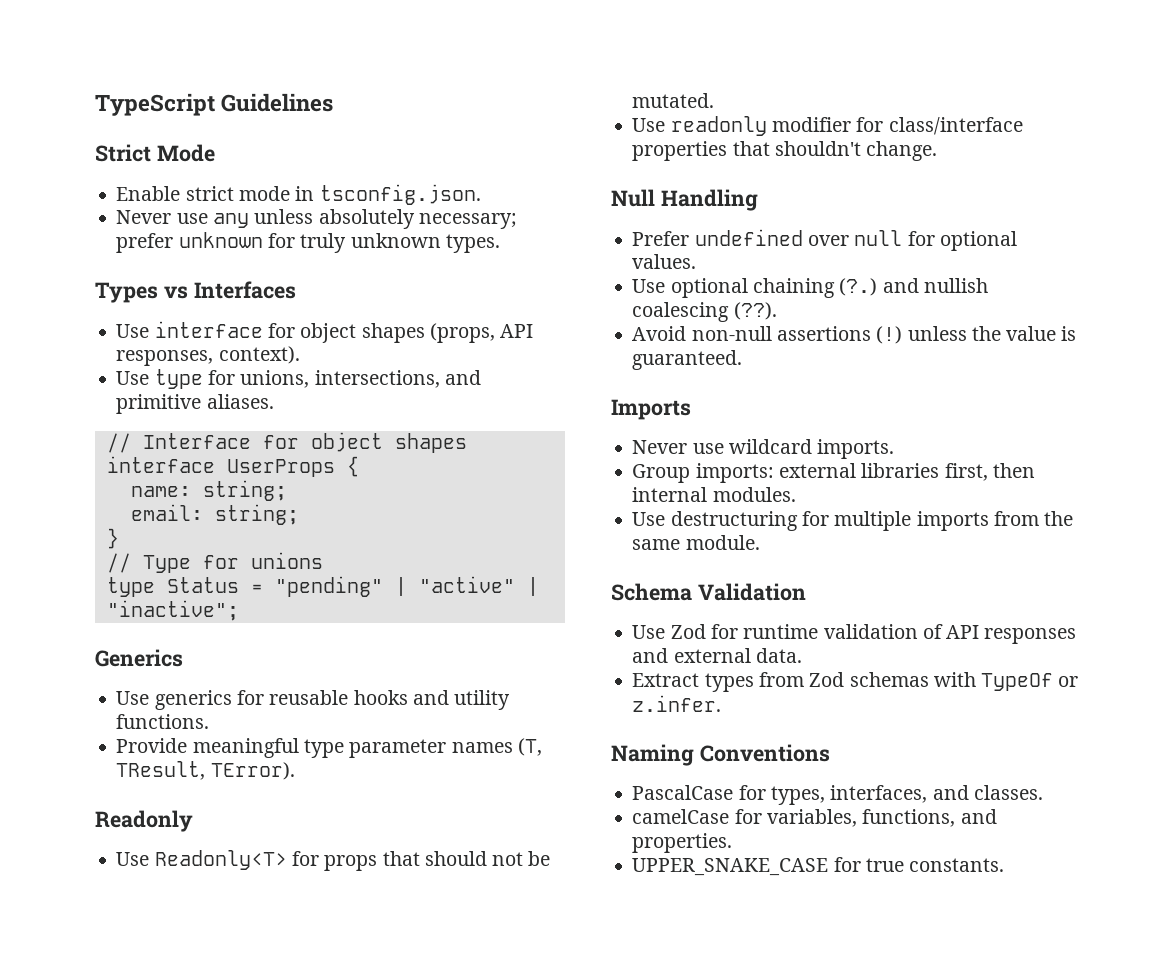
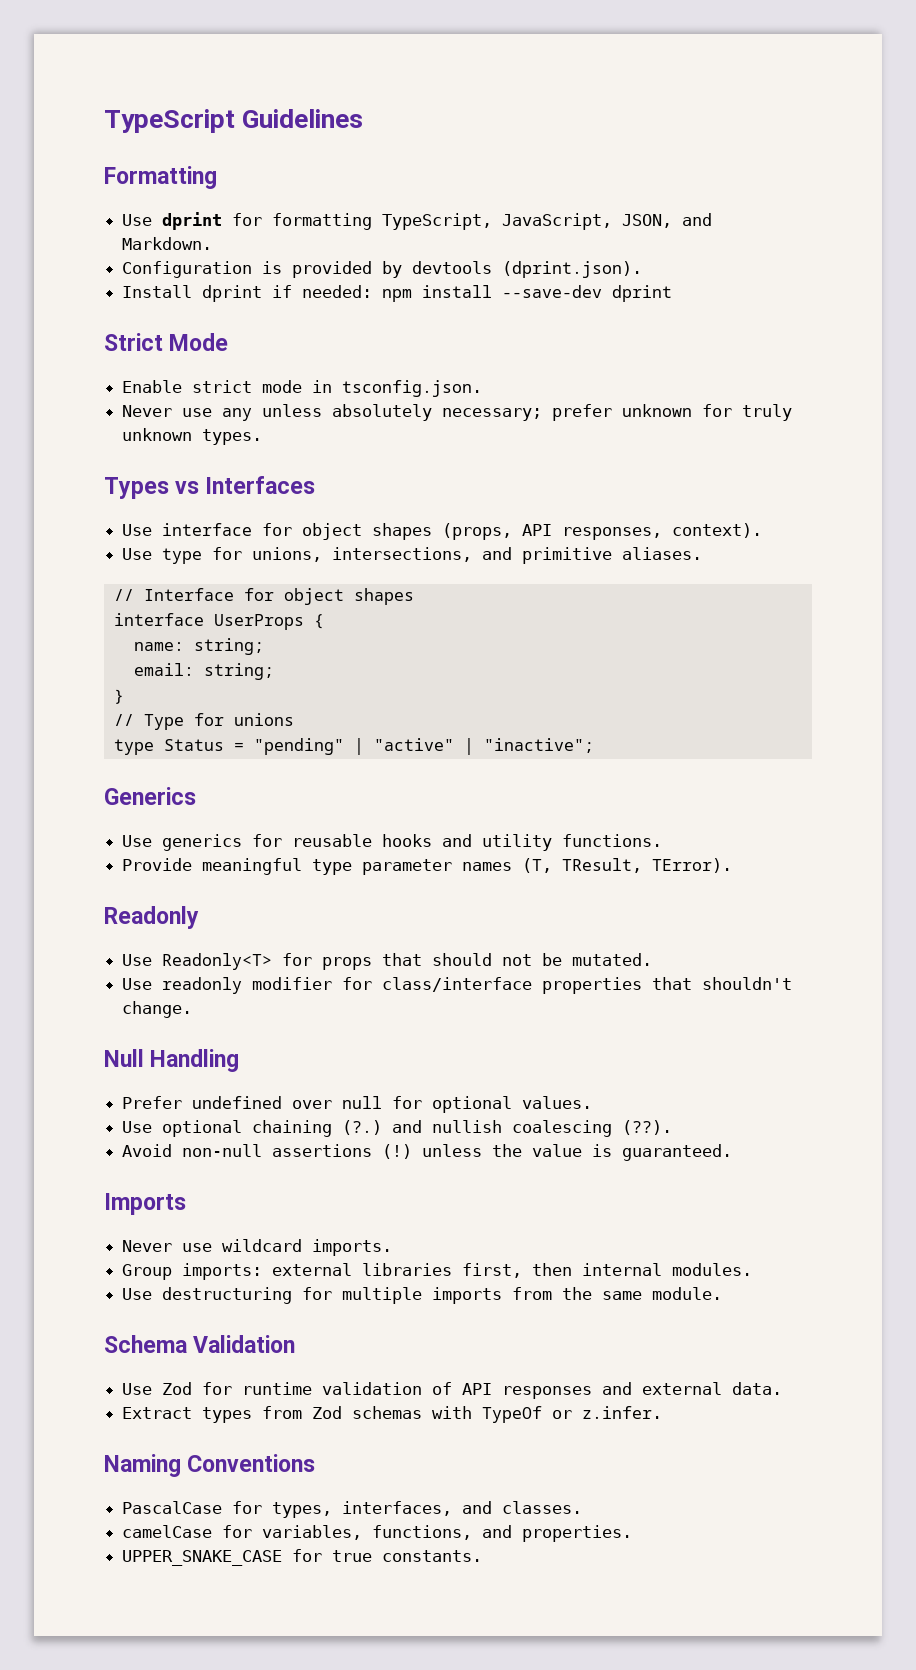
+ Formatting
+ Use dprint for formatting TypeScript, JavaScript, JSON, and Markdown.
+ Configuration is provided by devtools (dprint.json).
+ Install dprint if needed: npm install --save-dev dprint

